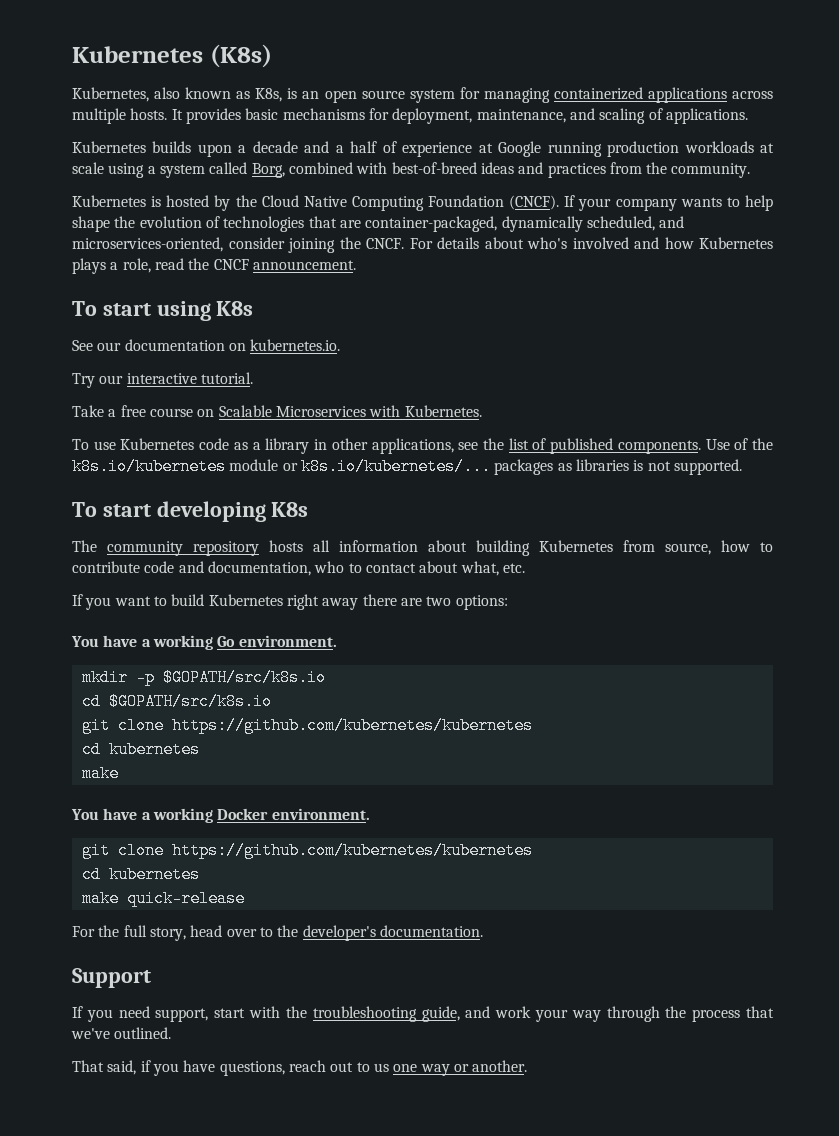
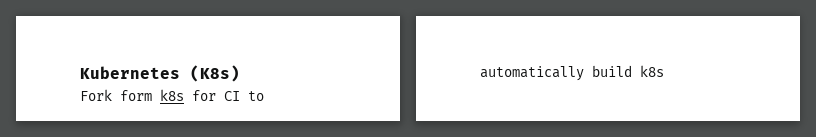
- Kubernetes, also known as K8s, is an open source system for managing containerized applications across multiple hosts. It provides basic mechanisms for deployment, maintenance, and scaling of applications.
- Kubernetes builds upon a decade and a half of experience at Google running production workloads at scale using a system called Borg, combined with best-of-breed ideas and practices from the community.
- Kubernetes is hosted by the Cloud Native Computing Foundation (CNCF). If your company wants to help shape the evolution of technologies that are container-packaged, dynamically scheduled, and microservices-oriented, consider joining the CNCF. For details about who's involved and how Kubernetes plays a role, read the CNCF announcement.
- To start using K8s
- See our documentation on kubernetes.io.
- Try our interactive tutorial.
- Take a free course on Scalable Microservices with Kubernetes.
- To use Kubernetes code as a library in other applications, see the list of published components. Use of the k8s.io/kubernetes module or k8s.io/kubernetes/... packages as libraries is not supported.
- To start developing K8s
- The community repository hosts all information about building Kubernetes from source, how to contribute code and documentation, who to contact about what, etc.
- If you want to build Kubernetes right away there are two options:
- You have a working Go environment.
- mkdir -p $GOPATH/src/k8s.io
- cd $GOPATH/src/k8s.io
- git clone https://github.com/kubernetes/kubernetes
- cd kubernetes
- make
- You have a working Docker environment.
- git clone https://github.com/kubernetes/kubernetes
- cd kubernetes
- make quick-release
- For the full story, head over to the developer's documentation.
- Support
- If you need support, start with the troubleshooting guide, and work your way through the process that we've outlined.
- That said, if you have questions, reach out to us one way or another.
+ Fork form k8s for CI to automatically build k8s

